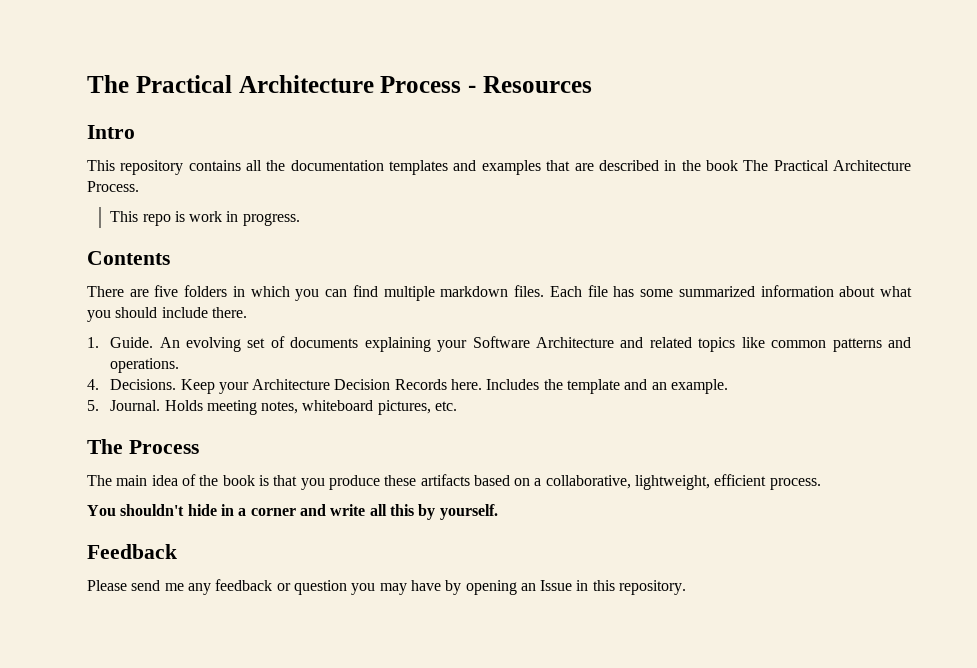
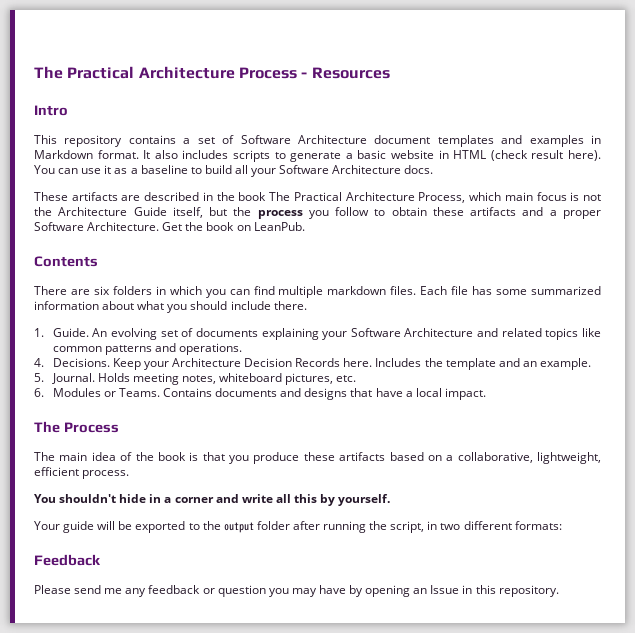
- This repository contains all the documentation templates and examples that are described in the book The Practical Architecture Process.
- This repo is work in progress.
+ This repository contains a set of Software Architecture document templates and examples in Markdown format. It also includes scripts to generate a basic website in HTML (check result here). You can use it as a baseline to build all your Software Architecture docs.
+ These artifacts are described in the book The Practical Architecture Process, which main focus is not the Architecture Guide itself, but the process you follow to obtain these artifacts and a proper Software Architecture. Get the book on LeanPub.
- There are five folders in which you can find multiple markdown files.
+ There are six folders in which you can find multiple markdown files.
+ 6. Modules or Teams. Contains documents and designs that have a local impact.
+ Your guide will be exported to the output folder after running the script, in two different formats:

